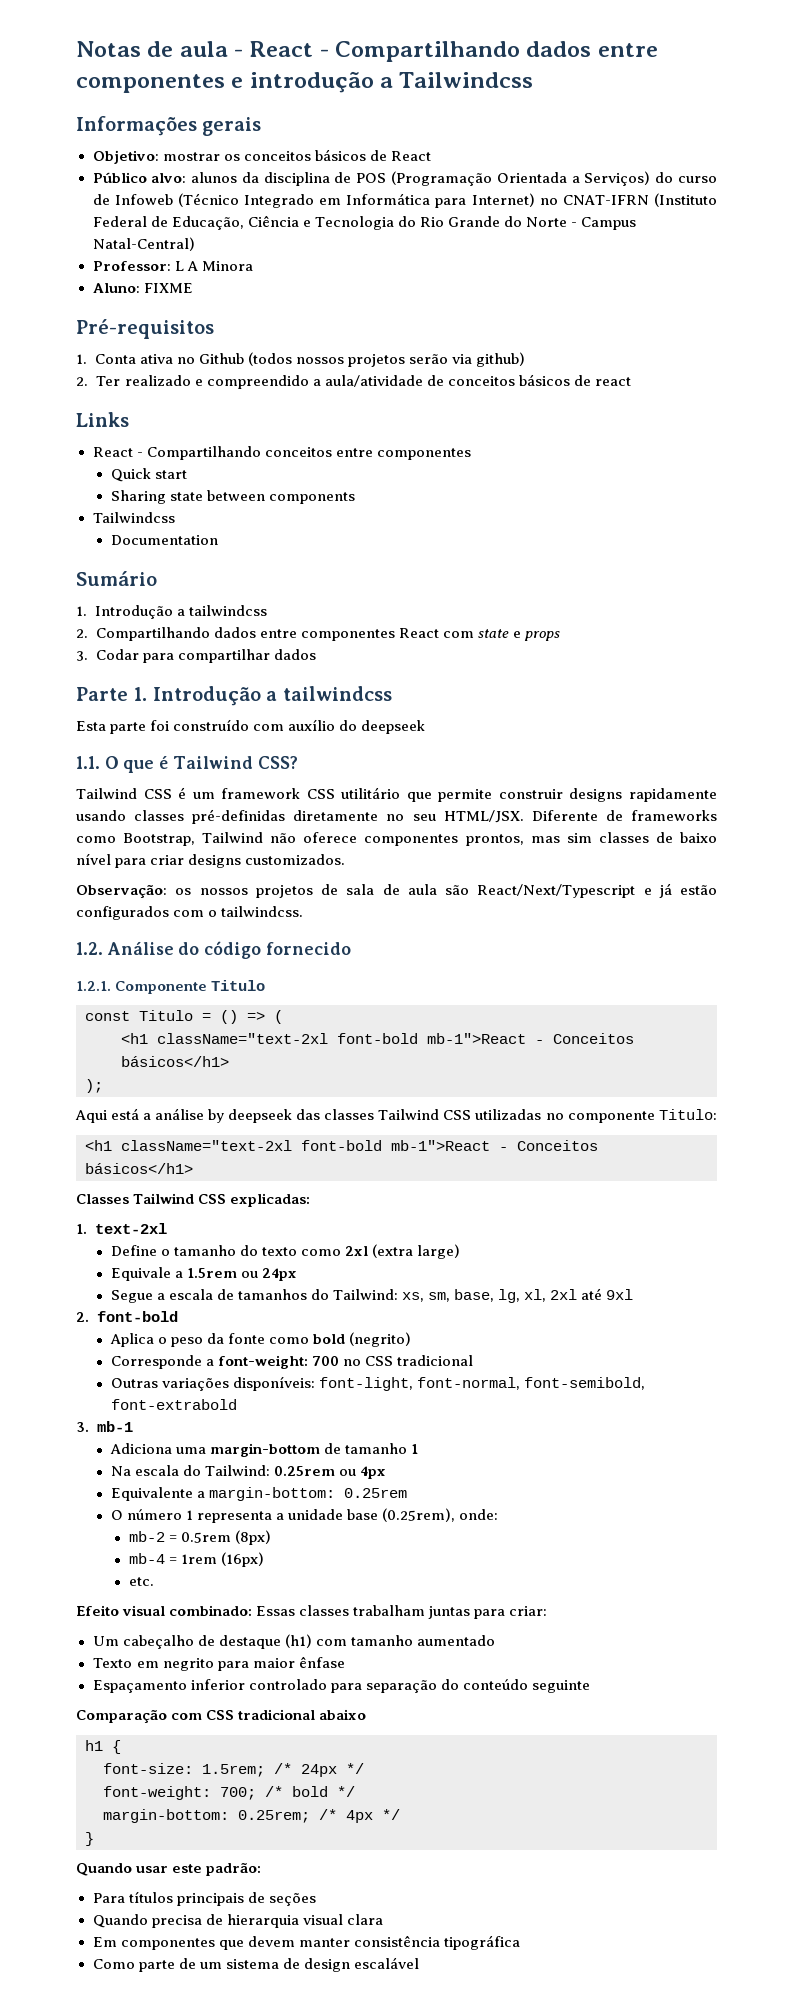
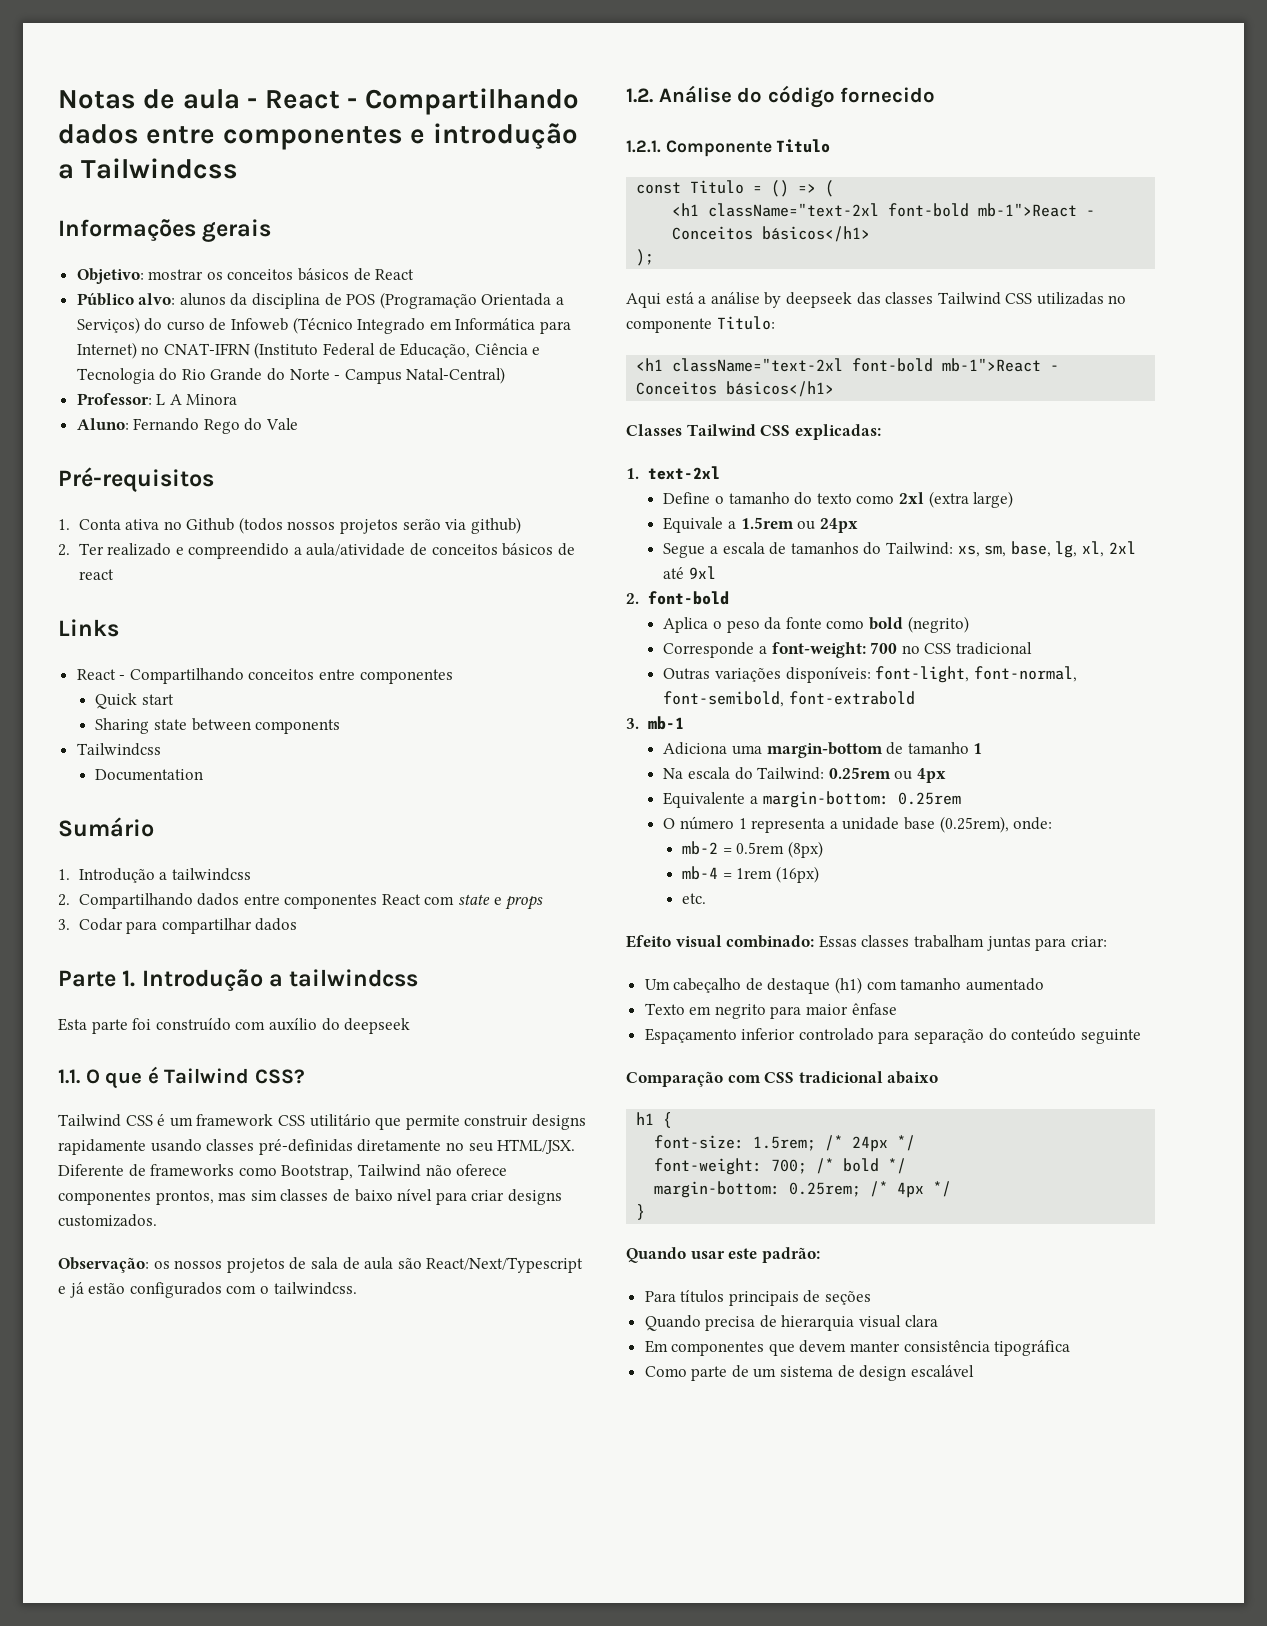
- Aluno: FIXME
+ Aluno: Fernando Rego do Vale

